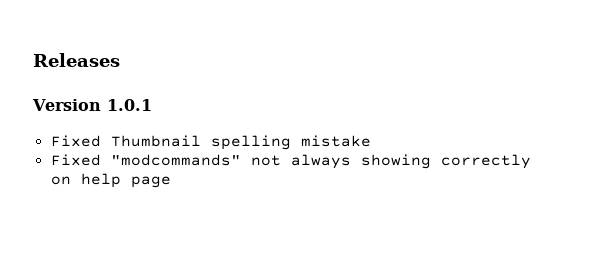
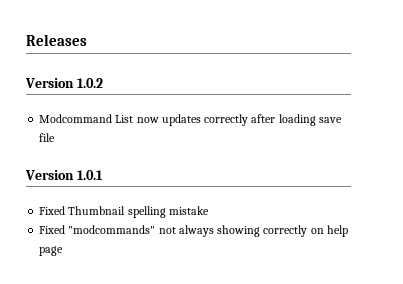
+ Version 1.0.2
+ Modcommand List now updates correctly after loading save file

